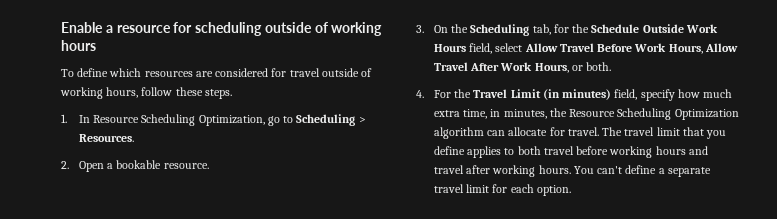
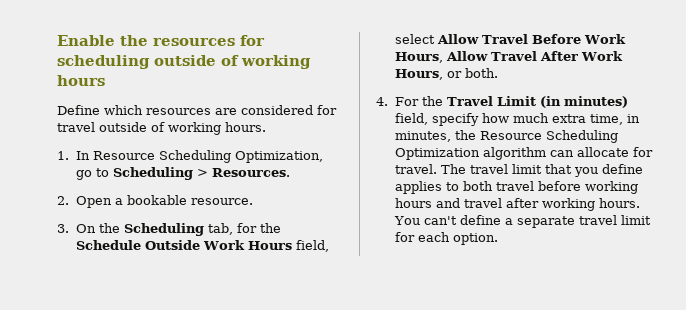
- Enable a resource for scheduling outside of working hours
+ Enable the resources for scheduling outside of working hours
- To define which resources are considered for travel outside of working hours, follow these steps.
+ Define which resources are considered for travel outside of working hours.

